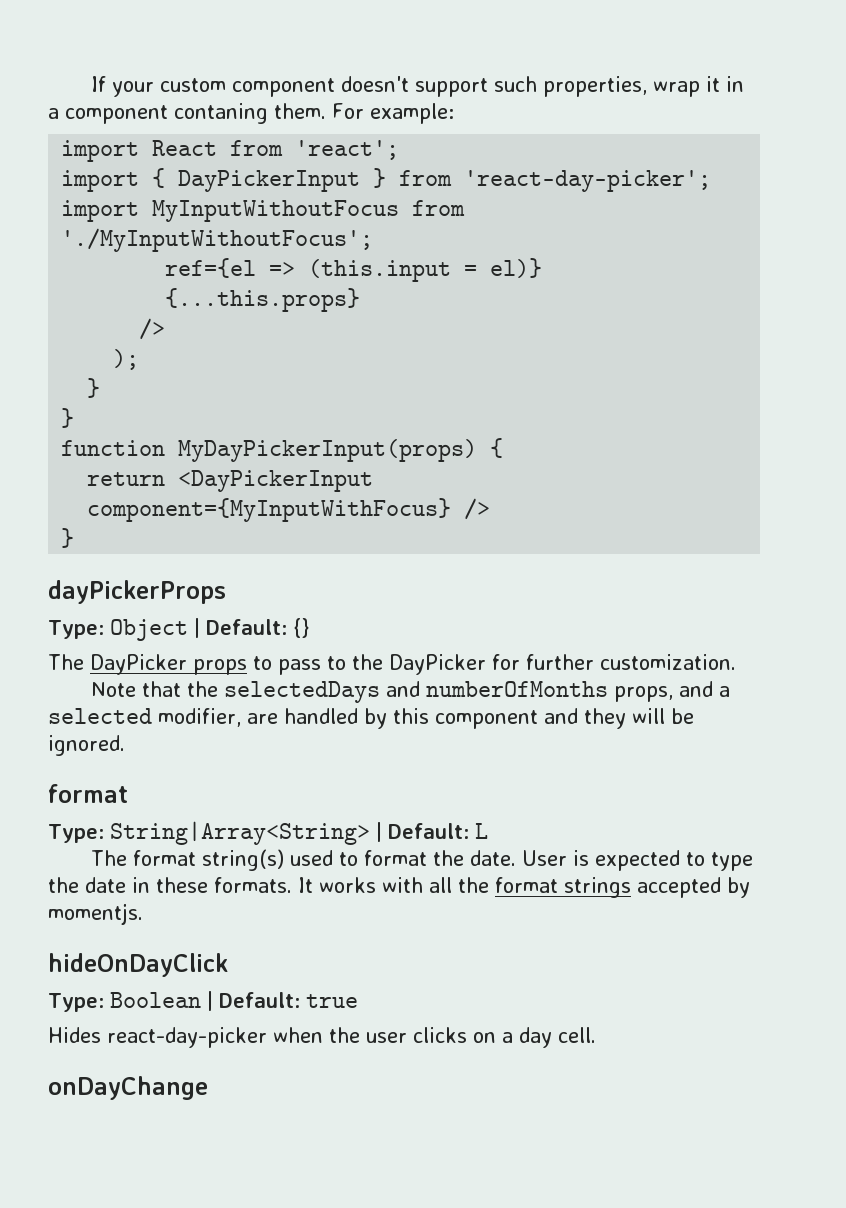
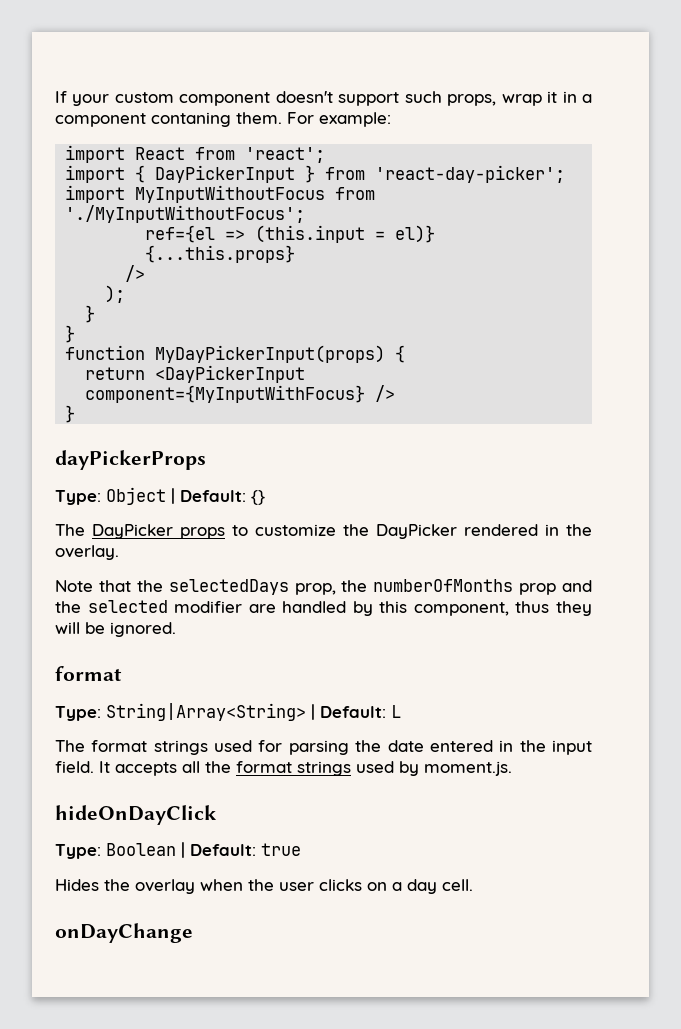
- If your custom component doesn't support such properties, wrap it in a component contaning them.
+ If your custom component doesn't support such props, wrap it in a component contaning them.
- The DayPicker props to pass to the DayPicker for further customization.
- Note that the selectedDays and numberOfMonths props, and a selected modifier, are handled by this component and they will be ignored.
+ The DayPicker props to customize the DayPicker rendered in the overlay.
+ Note that the selectedDays prop, the numberOfMonths prop and the selected modifier are handled by this component, thus they will be ignored.
- The format string(s) used to format the date. User is expected to type the date in these formats. It works with all the format strings accepted by momentjs.
+ The format strings used for parsing the date entered in the input field. It accepts all the format strings used by moment.js.
- Hides react-day-picker when the user clicks on a day cell.
+ Hides the overlay when the user clicks on a day cell.

